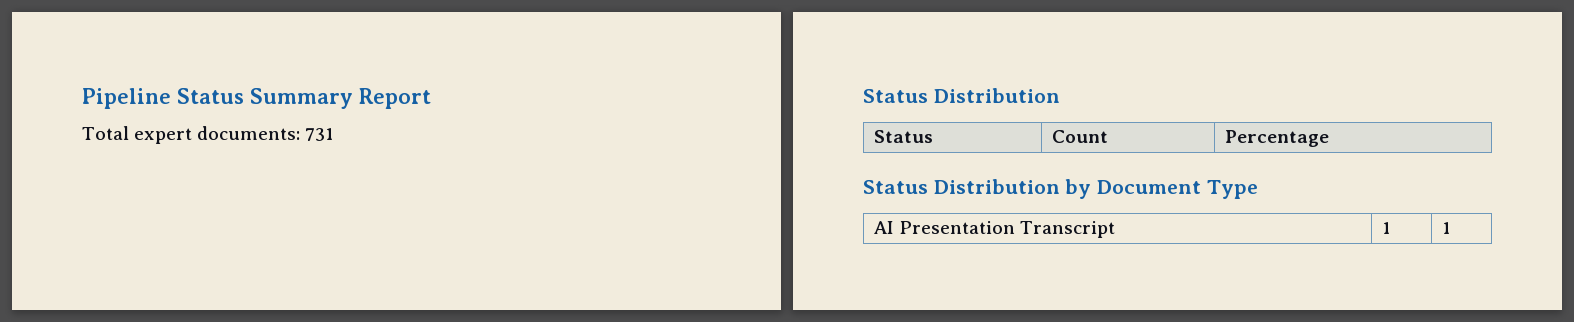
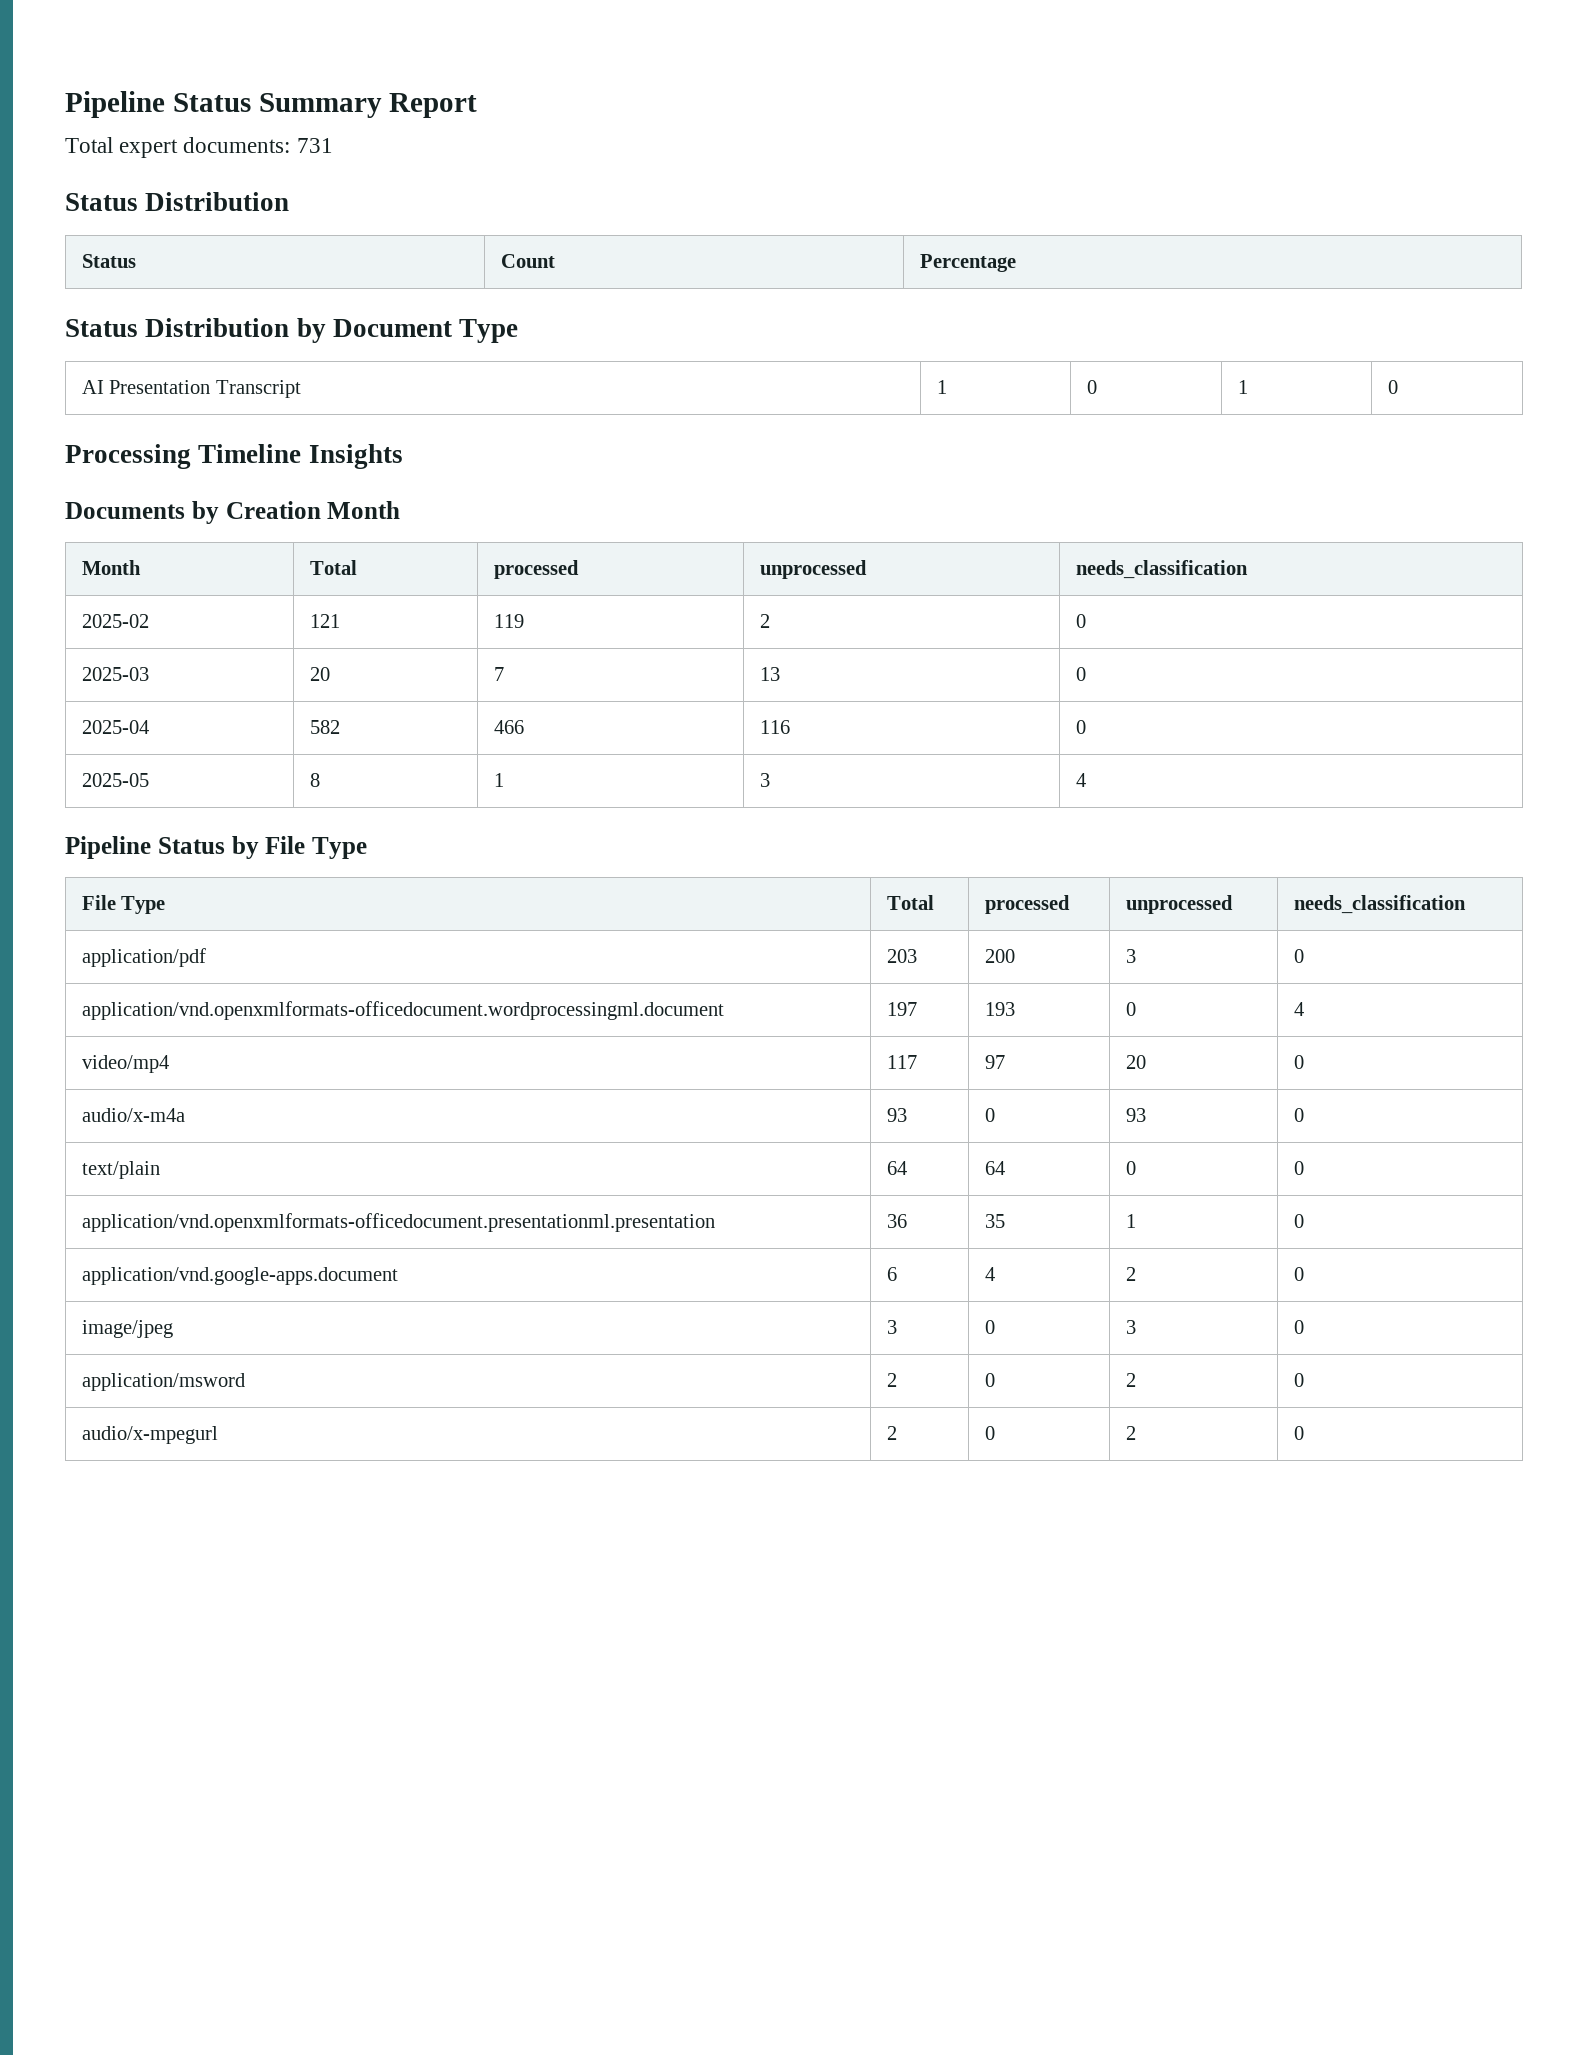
- AI Presentation Transcript | 1 | 1
+ AI Presentation Transcript | 1 | 0 | 1 | 0
+ Processing Timeline Insights
+ Documents by Creation Month
+ Month | Total | processed | unprocessed | needs_classification
+ 2025-02 | 121 | 119 | 2 | 0
+ 2025-03 | 20 | 7 | 13 | 0
+ 2025-04 | 582 | 466 | 116 | 0
+ 2025-05 | 8 | 1 | 3 | 4
+ Pipeline Status by File Type
+ File Type | Total | processed | unprocessed | needs_classification
+ application/pdf | 203 | 200 | 3 | 0
+ application/vnd.openxmlformats-officedocument.wordprocessingml.document | 197 | 193 | 0 | 4
+ video/mp4 | 117 | 97 | 20 | 0
+ audio/x-m4a | 93 | 0 | 93 | 0
+ text/plain | 64 | 64 | 0 | 0
+ application/vnd.openxmlformats-officedocument.presentationml.presentation | 36 | 35 | 1 | 0
+ application/vnd.google-apps.document | 6 | 4 | 2 | 0
+ image/jpeg | 3 | 0 | 3 | 0
+ application/msword | 2 | 0 | 2 | 0
+ audio/x-mpegurl | 2 | 0 | 2 | 0

